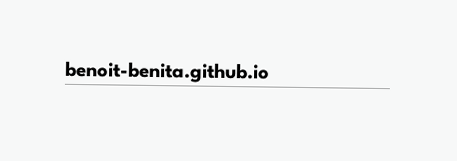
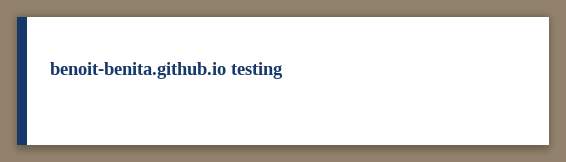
- benoit-benita.github.io
+ benoit-benita.github.io testing

